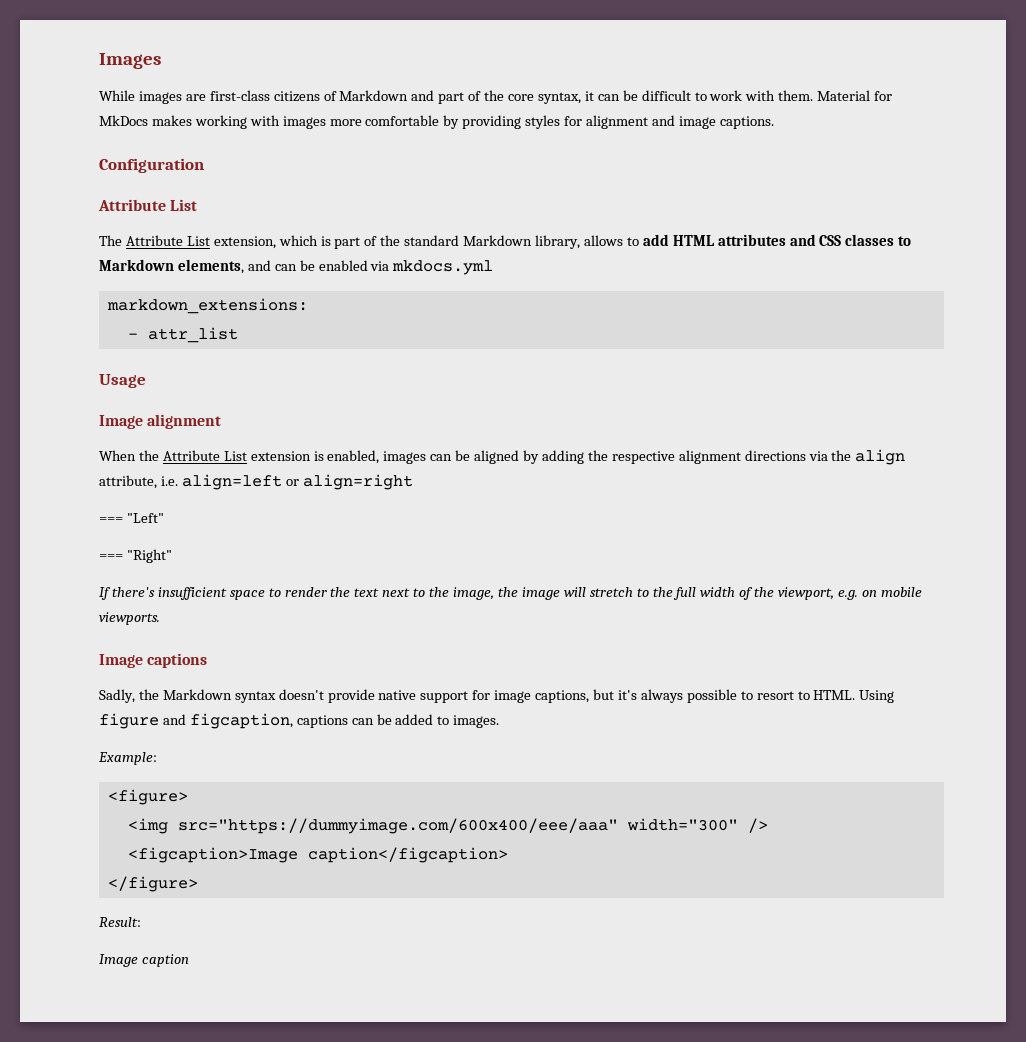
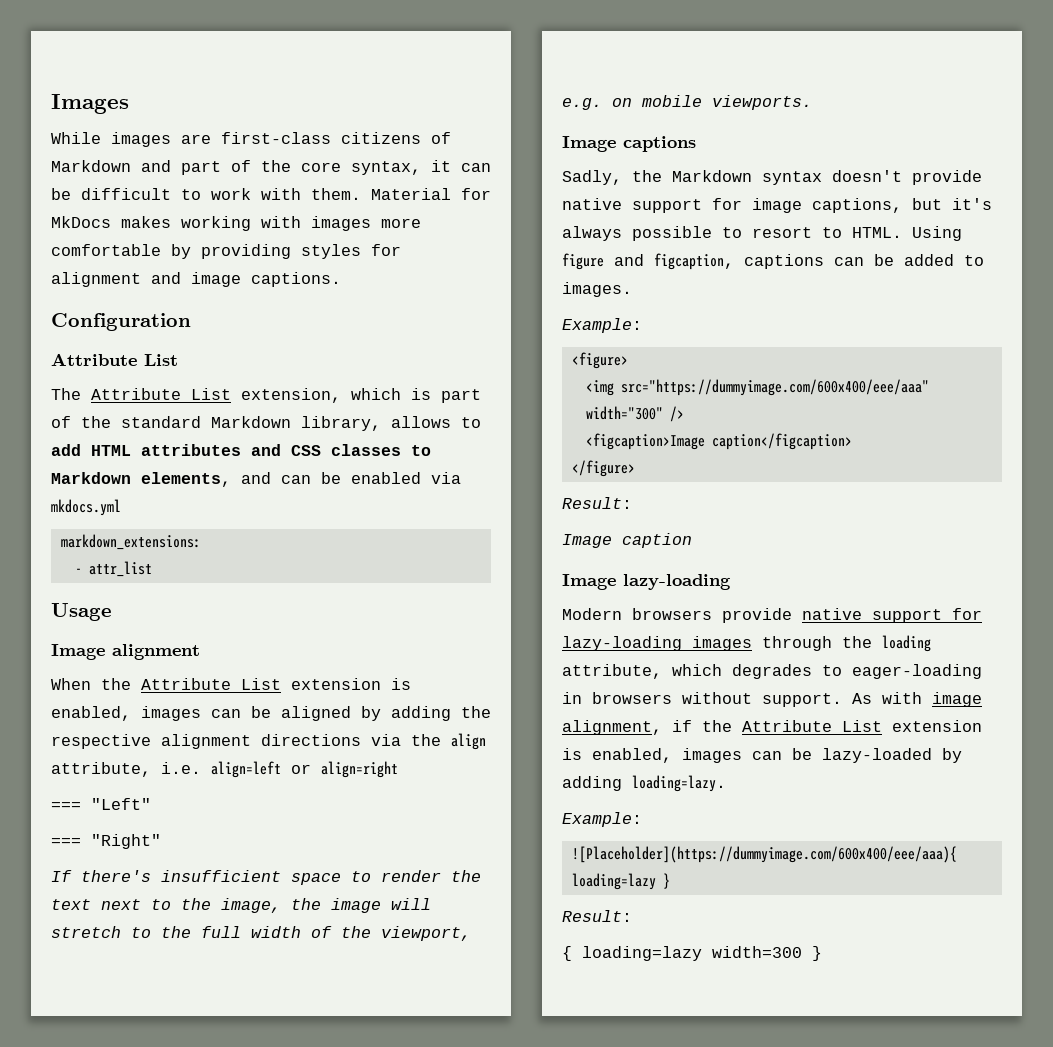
+ Image lazy-loading
+ Modern browsers provide native support for lazy-loading images through the loading attribute, which degrades to eager-loading in browsers without support. As with image alignment, if the Attribute List extension is enabled, images can be lazy-loaded by adding loading=lazy.
+ Example:
+ ![Placeholder](https://dummyimage.com/600x400/eee/aaa){ loading=lazy }
+ Result:
+ { loading=lazy width=300 }

